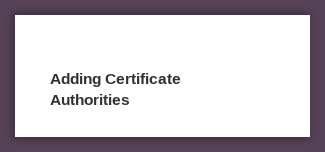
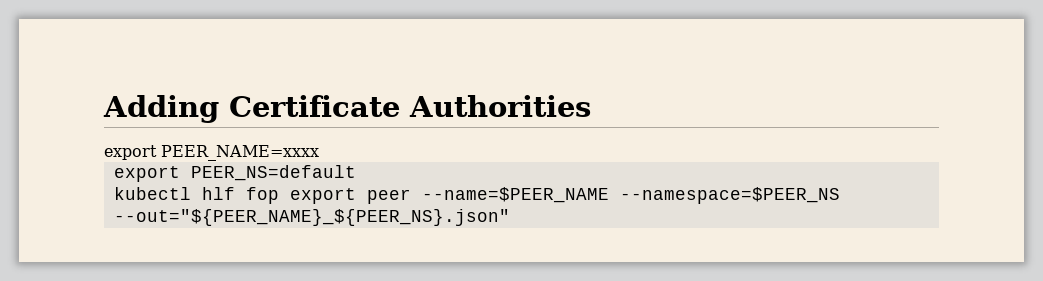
+ export PEER_NAME=xxxx
+ export PEER_NS=default
+ kubectl hlf fop export peer --name=$PEER_NAME --namespace=$PEER_NS --out="${PEER_NAME}_${PEER_NS}.json"

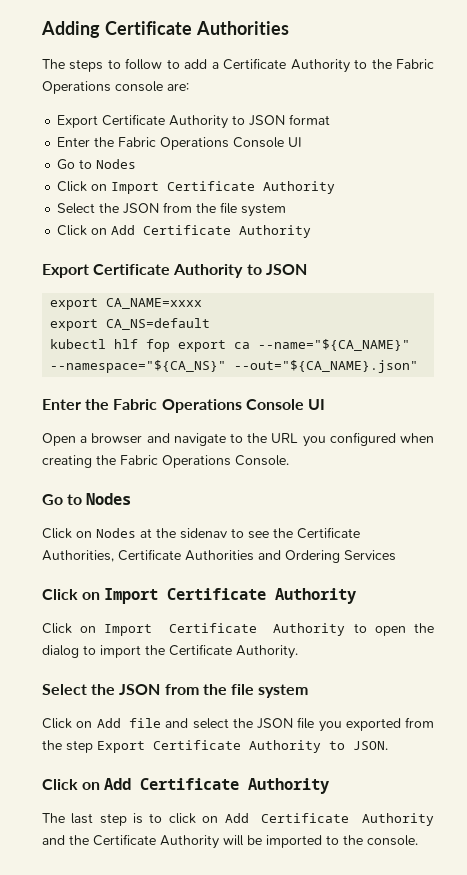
- export PEER_NAME=xxxx
- export PEER_NS=default
- kubectl hlf fop export peer --name=$PEER_NAME --namespace=$PEER_NS --out="${PEER_NAME}_${PEER_NS}.json"
+ The steps to follow to add a Certificate Authority to the Fabric Operations console are:
+ Export Certificate Authority to JSON format
+ Enter the Fabric Operations Console UI
+ Go to Nodes
+ Click on Import Certificate Authority
+ Select the JSON from the file system
+ Click on Add Certificate Authority
+ Export Certificate Authority to JSON
+ export CA_NAME=xxxx
+ export CA_NS=default
+ kubectl hlf fop export ca --name="${CA_NAME}" --namespace="${CA_NS}" --out="${CA_NAME}.json"
+ Enter the Fabric Operations Console UI
+ Open a browser and navigate to the URL you configured when creating the Fabric Operations Console.
+ Go to Nodes
+ Click on Nodes at the sidenav to see the Certificate Authorities, Certificate Authorities and Ordering Services
+ Click on Import Certificate Authority
+ Click on Import Certificate Authority to open the dialog to import the Certificate Authority.
+ Select the JSON from the file system
+ Click on Add file and select the JSON file you exported from the step Export Certificate Authority to JSON.
+ Click on Add Certificate Authority
+ The last step is to click on Add Certificate Authority and the Certificate Authority will be imported to the console.

